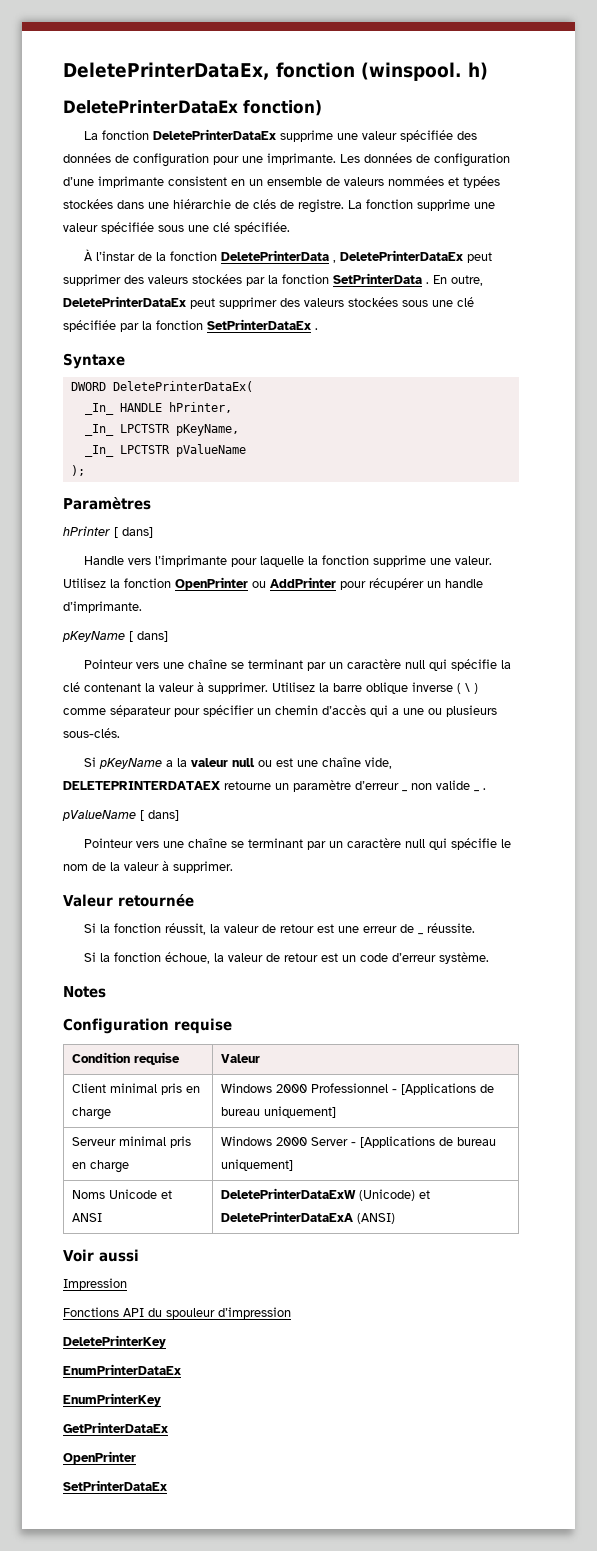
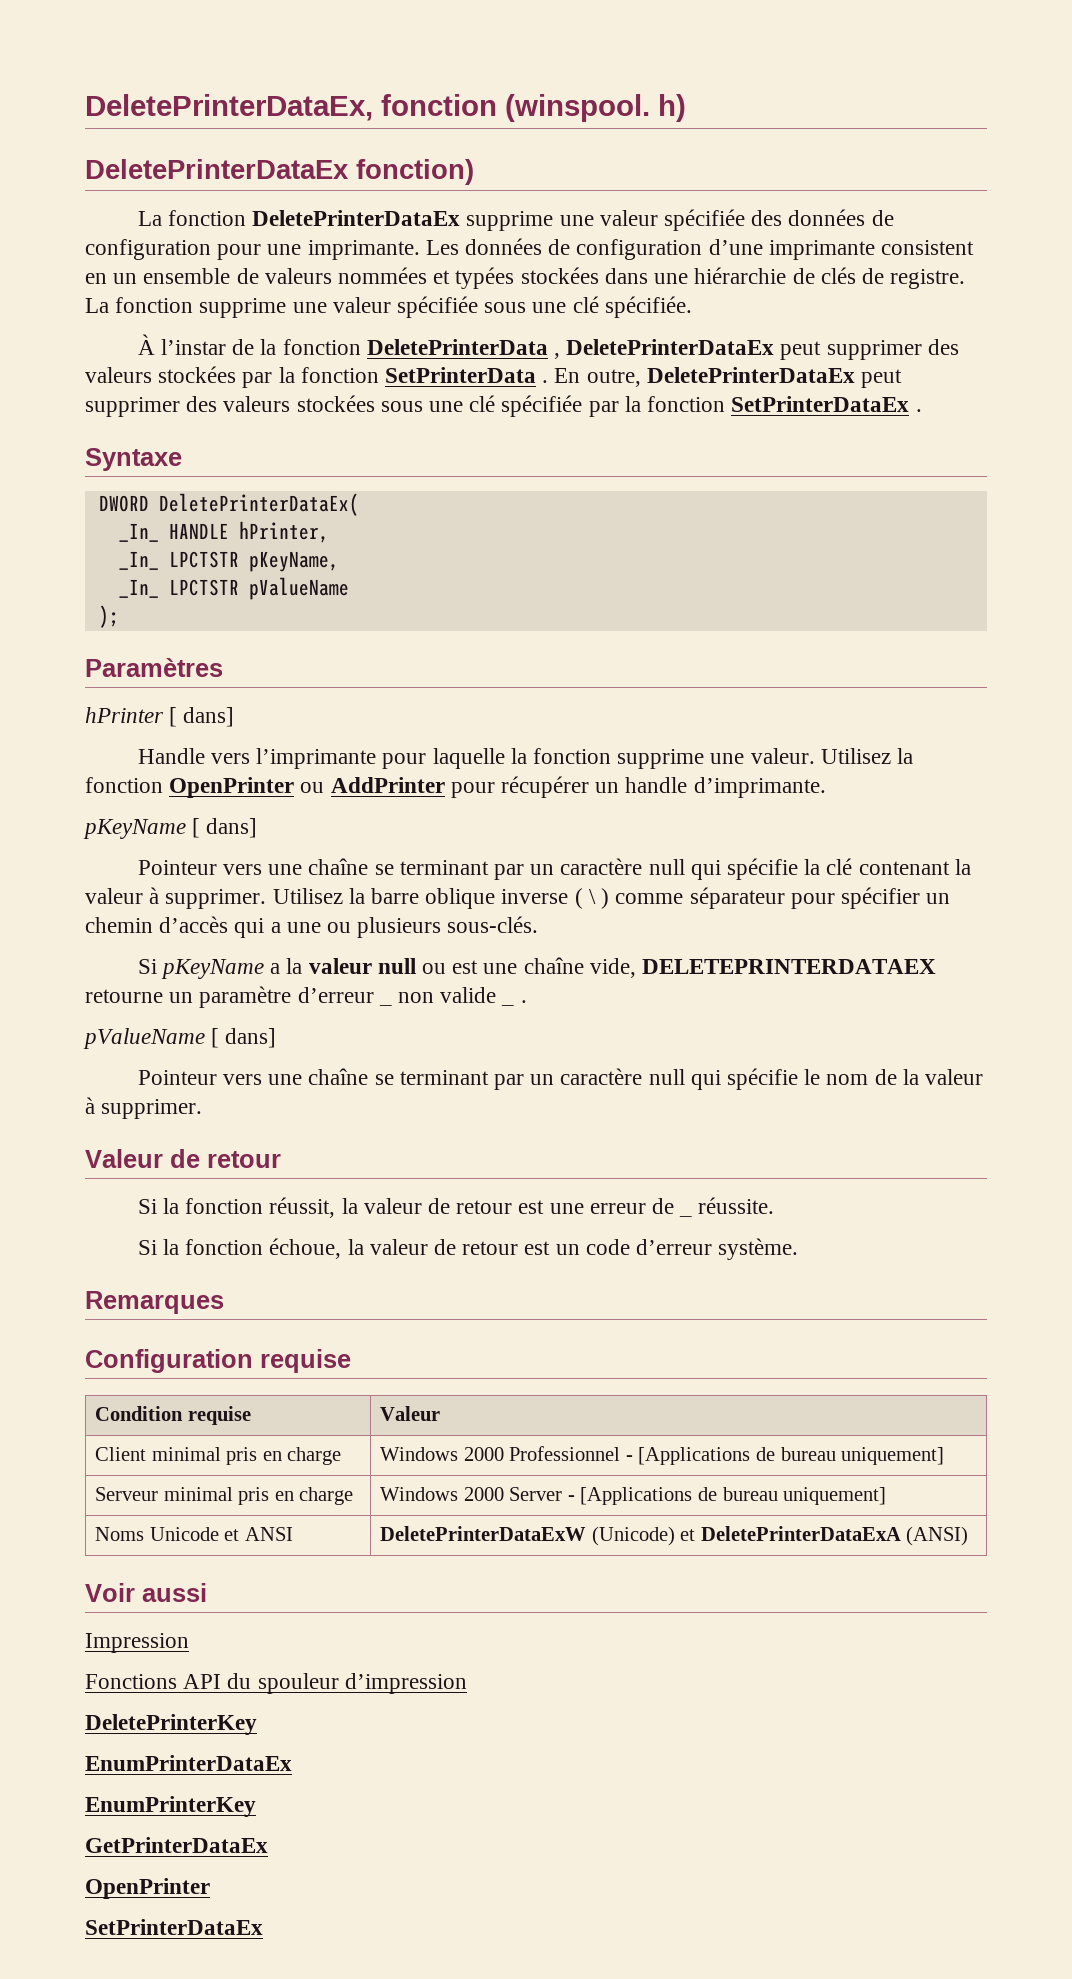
- Valeur retournée
+ Valeur de retour
- Notes
+ Remarques

